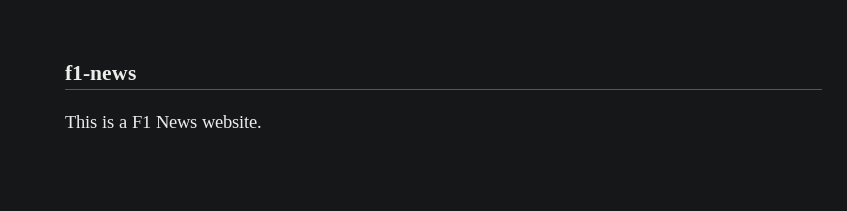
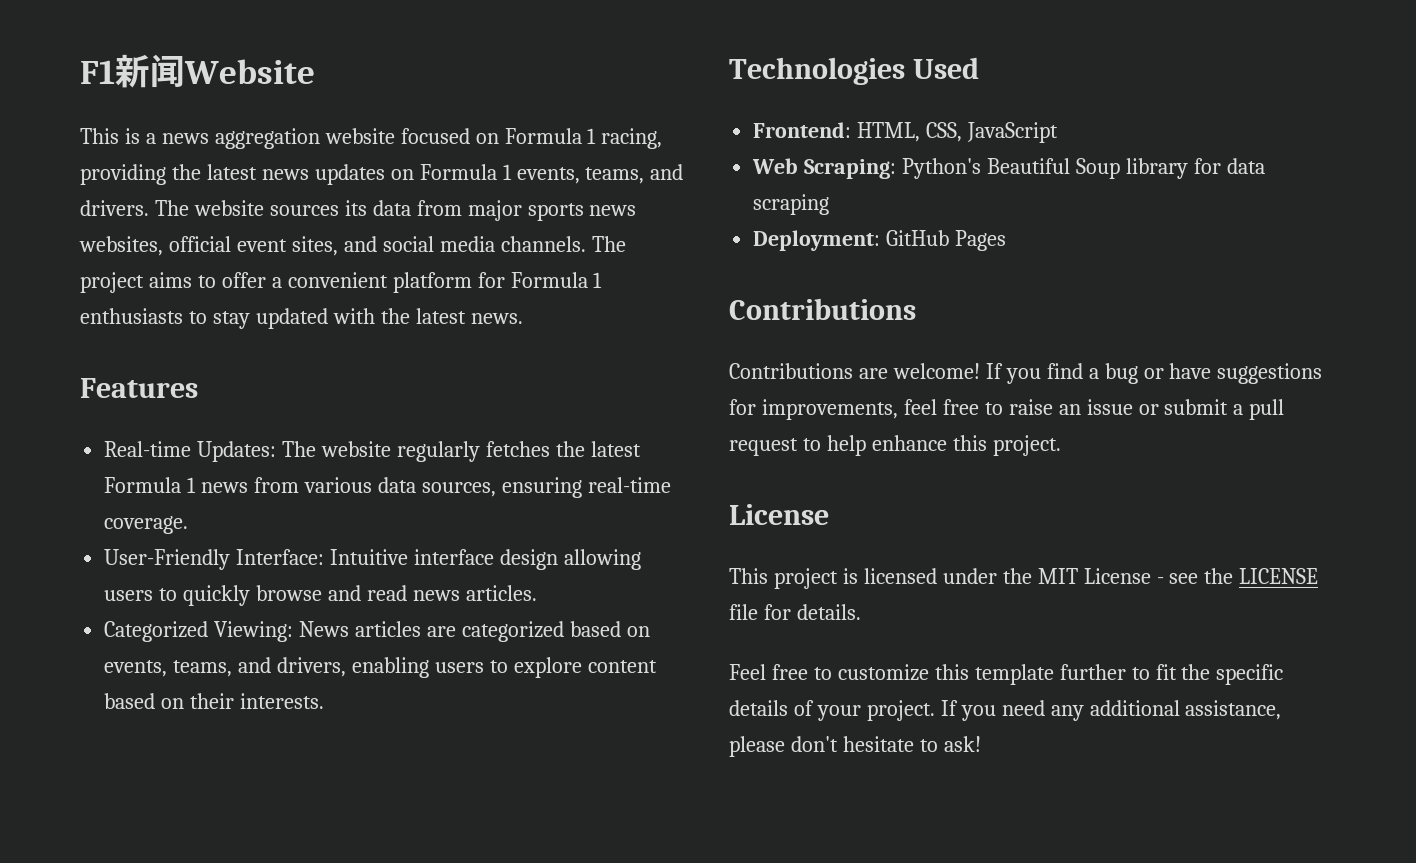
- f1-news
+ F1新闻Website
- This is a F1 News website.
+ This is a news aggregation website focused on Formula 1 racing, providing the latest news updates on Formula 1 events, teams, and drivers. The website sources its data from major sports news websites, official event sites, and social media channels. The project aims to offer a convenient platform for Formula 1 enthusiasts to stay updated with the latest news.
+ Features
+ Real-time Updates: The website regularly fetches the latest Formula 1 news from various data sources, ensuring real-time coverage.
+ User-Friendly Interface: Intuitive interface design allowing users to quickly browse and read news articles.
+ Categorized Viewing: News articles are categorized based on events, teams, and drivers, enabling users to explore content based on their interests.
+ Technologies Used
+ Frontend: HTML, CSS, JavaScript
+ Web Scraping: Python's Beautiful Soup library for data scraping
+ Deployment: GitHub Pages
+ Contributions
+ Contributions are welcome! If you find a bug or have suggestions for improvements, feel free to raise an issue or submit a pull request to help enhance this project.
+ License
+ This project is licensed under the MIT License - see the LICENSE file for details.
+ Feel free to customize this template further to fit the specific details of your project. If you need any additional assistance, please don't hesitate to ask!

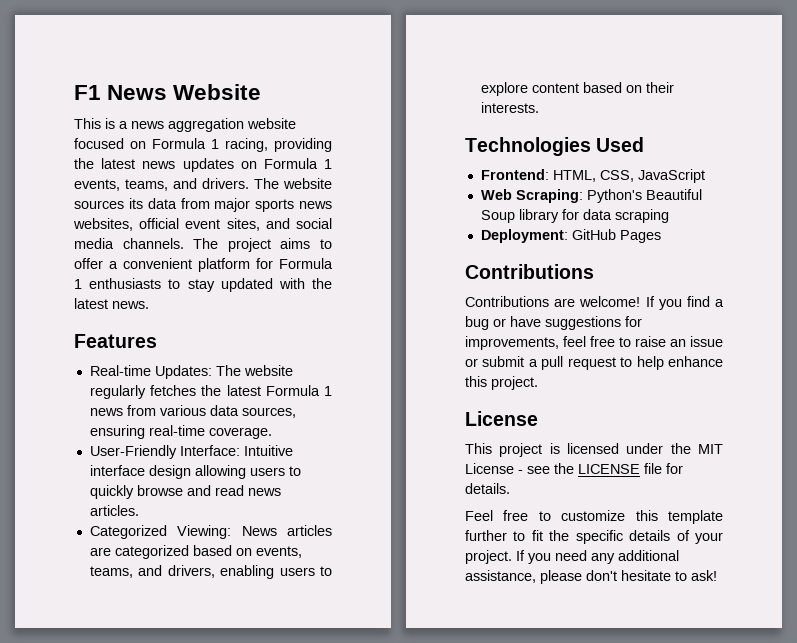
- F1新闻Website
+ F1 News Website

